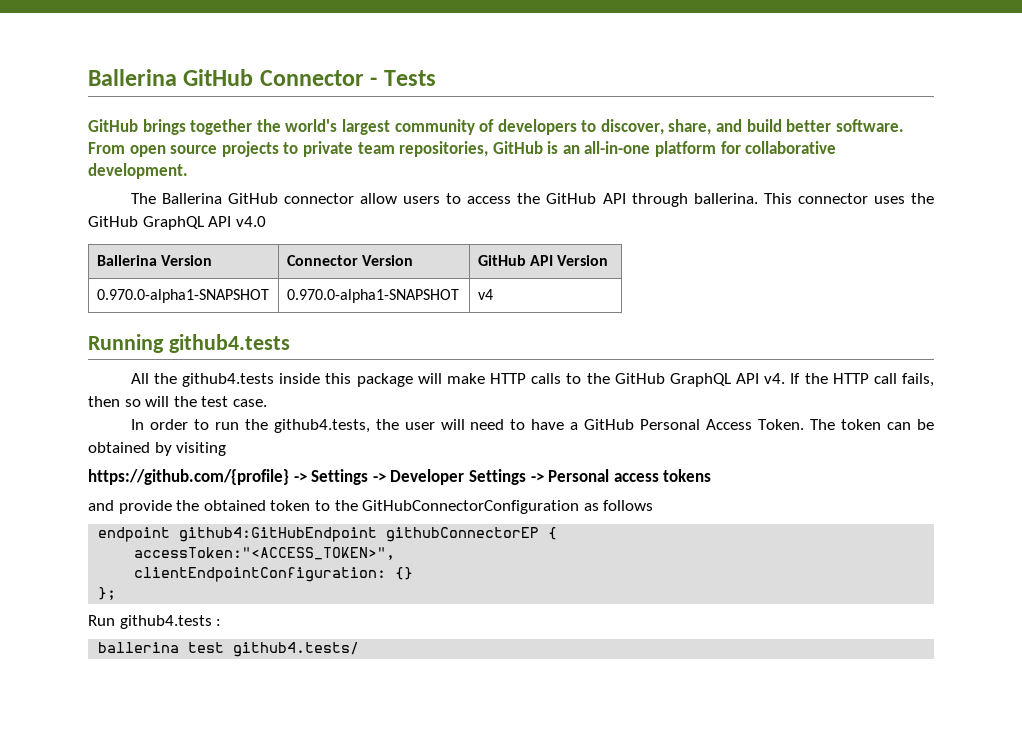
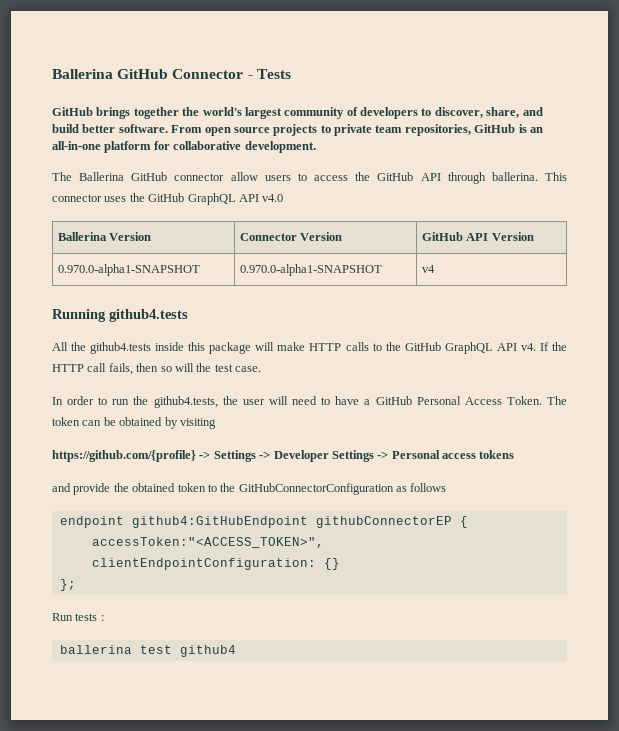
- Run github4.tests :
+ Run tests :
- ballerina test github4.tests/
+ ballerina test github4

